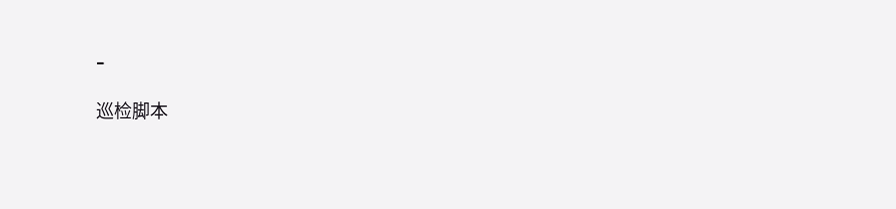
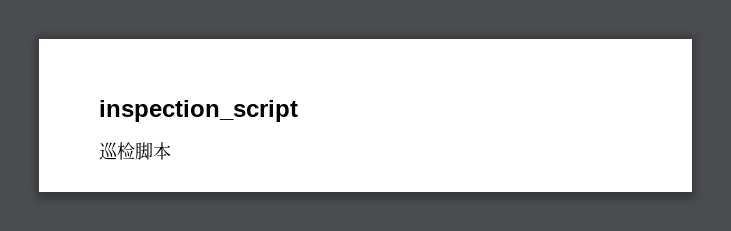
- -
+ inspection_script

